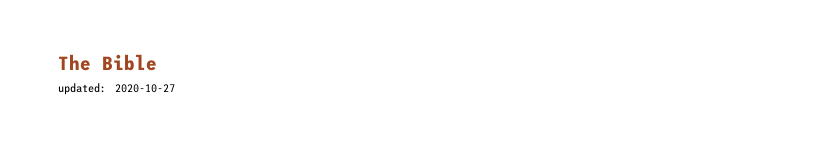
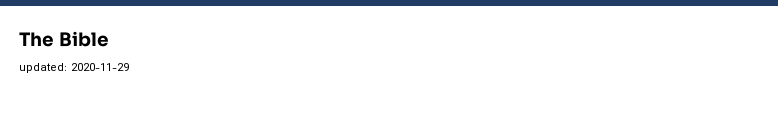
- updated: 2020-10-27
+ updated: 2020-11-29

